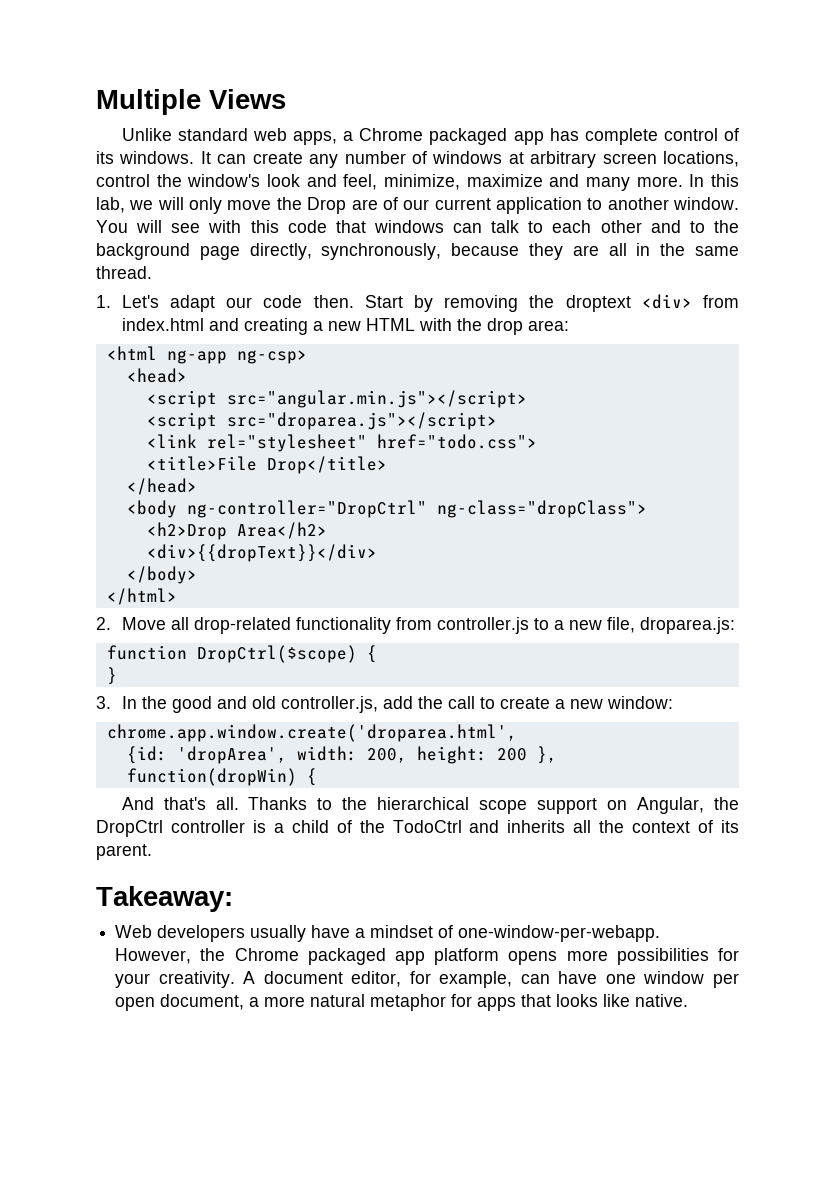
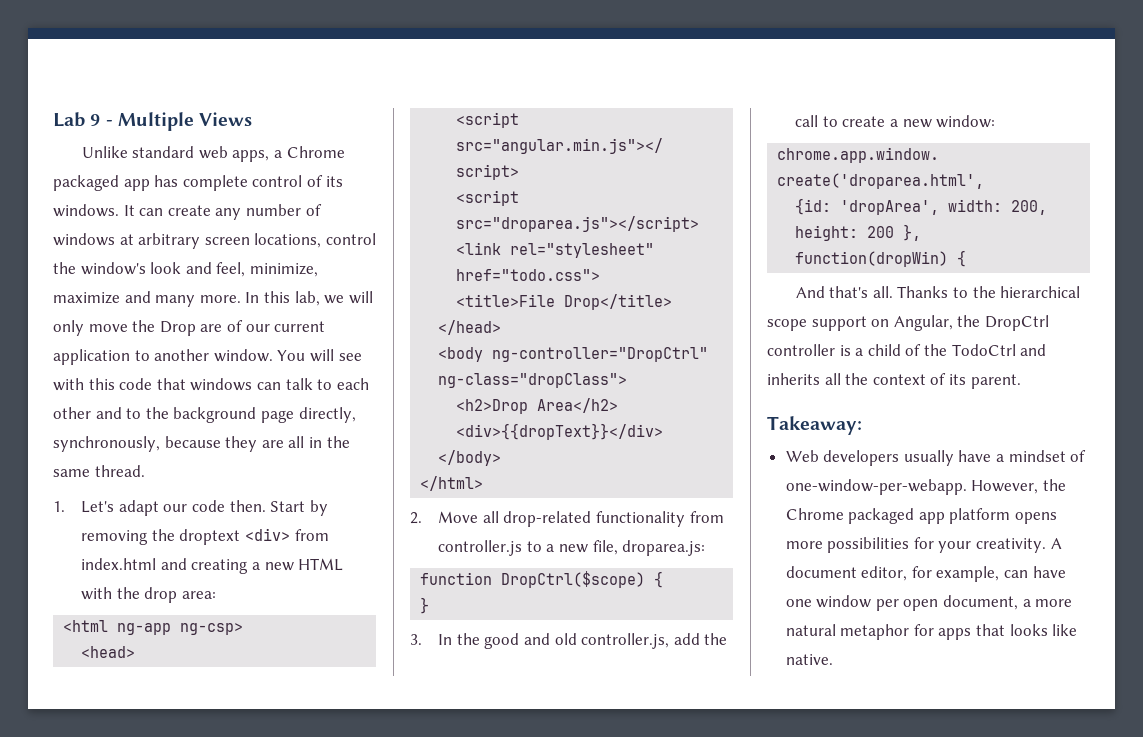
- Multiple Views
+ Lab 9 - Multiple Views

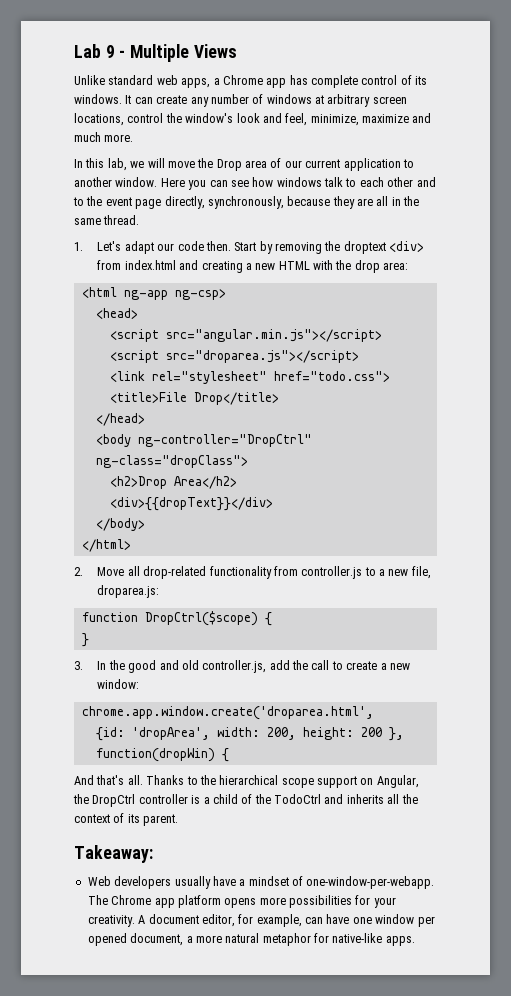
- Unlike standard web apps, a Chrome packaged app has complete control of its windows.
+ Unlike standard web apps, a Chrome app has complete control of its windows.
- It can create any number of windows at arbitrary screen locations, control the window's look and feel, minimize, maximize and many more. In this lab, we will only move the Drop are of our current application to another window.
+ It can create any number of windows at arbitrary screen locations, control the window's look and feel, minimize, maximize and much more.
+ In this lab, we will move the Drop area of our current application to another window.
- You will see with this code that windows can talk to each other and to the background page directly, synchronously, because they are all in the same thread.
+ Here you can see how windows talk to each other and to the event page directly, synchronously, because they are all in the same thread.
- However, the Chrome packaged app platform opens more possibilities for your creativity.
+ The Chrome app platform opens more possibilities for your creativity.
- A document editor, for example, can have one window per open document, a more natural metaphor for apps that looks like native.
+ A document editor, for example, can have one window per opened document, a more natural metaphor for native-like apps.

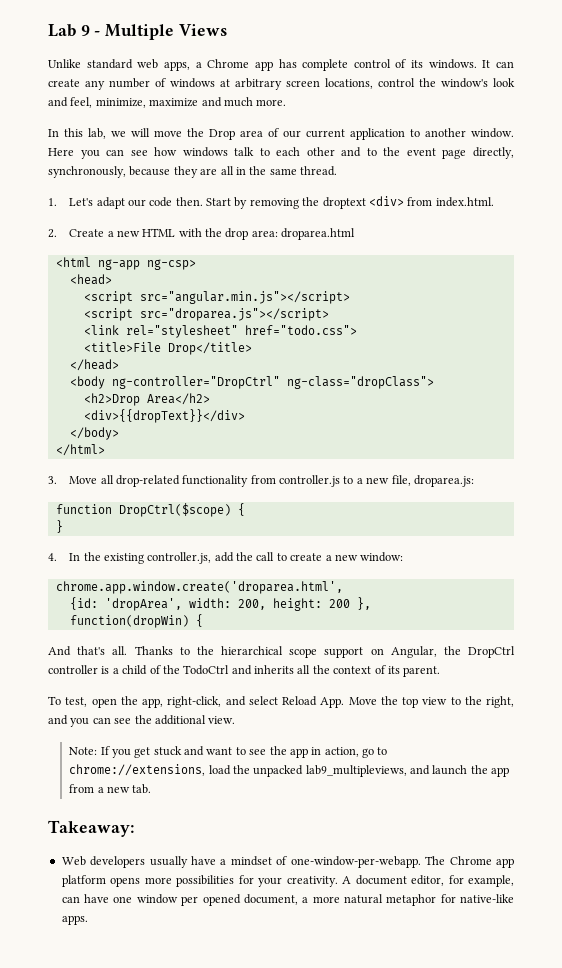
- Start by removing the droptext <div> from index.html and creating a new HTML with the drop area:
+ Start by removing the droptext <div> from index.html.
+ 2. Create a new HTML with the drop area: droparea.html
- 2. Move all drop-related functionality from controller.js to a new file, droparea.js:
+ 3. Move all drop-related functionality from controller.js to a new file, droparea.js:
- 3. In the good and old controller.js, add the call to create a new window:
+ 4. In the existing controller.js, add the call to create a new window:
+ To test, open the app, right-click, and select Reload App. Move the top view to the right, and you can see the additional view.
+ Note: If you get stuck and want to see the app in action, go to chrome://extensions, load the unpacked lab9_multipleviews, and launch the app from a new tab.

